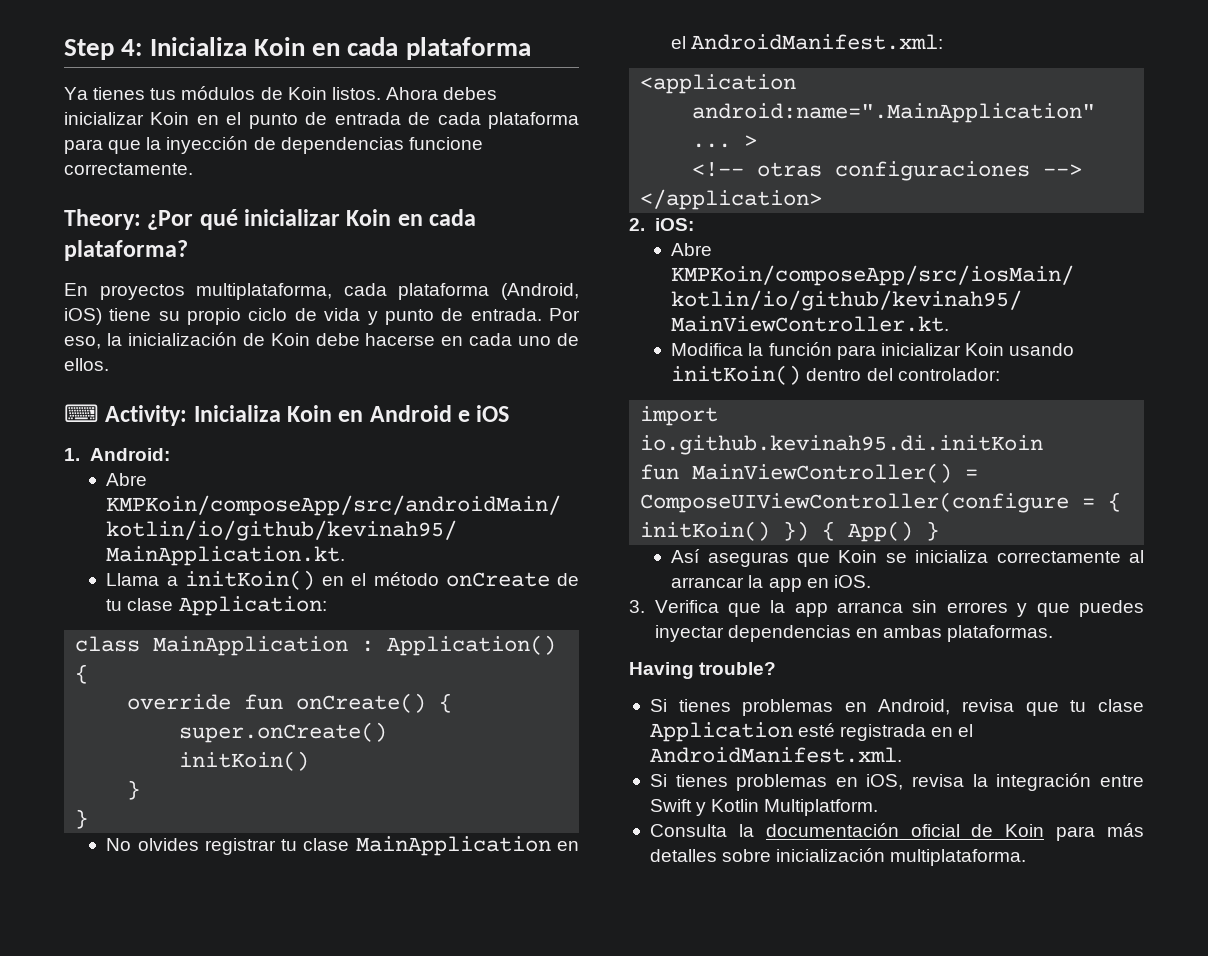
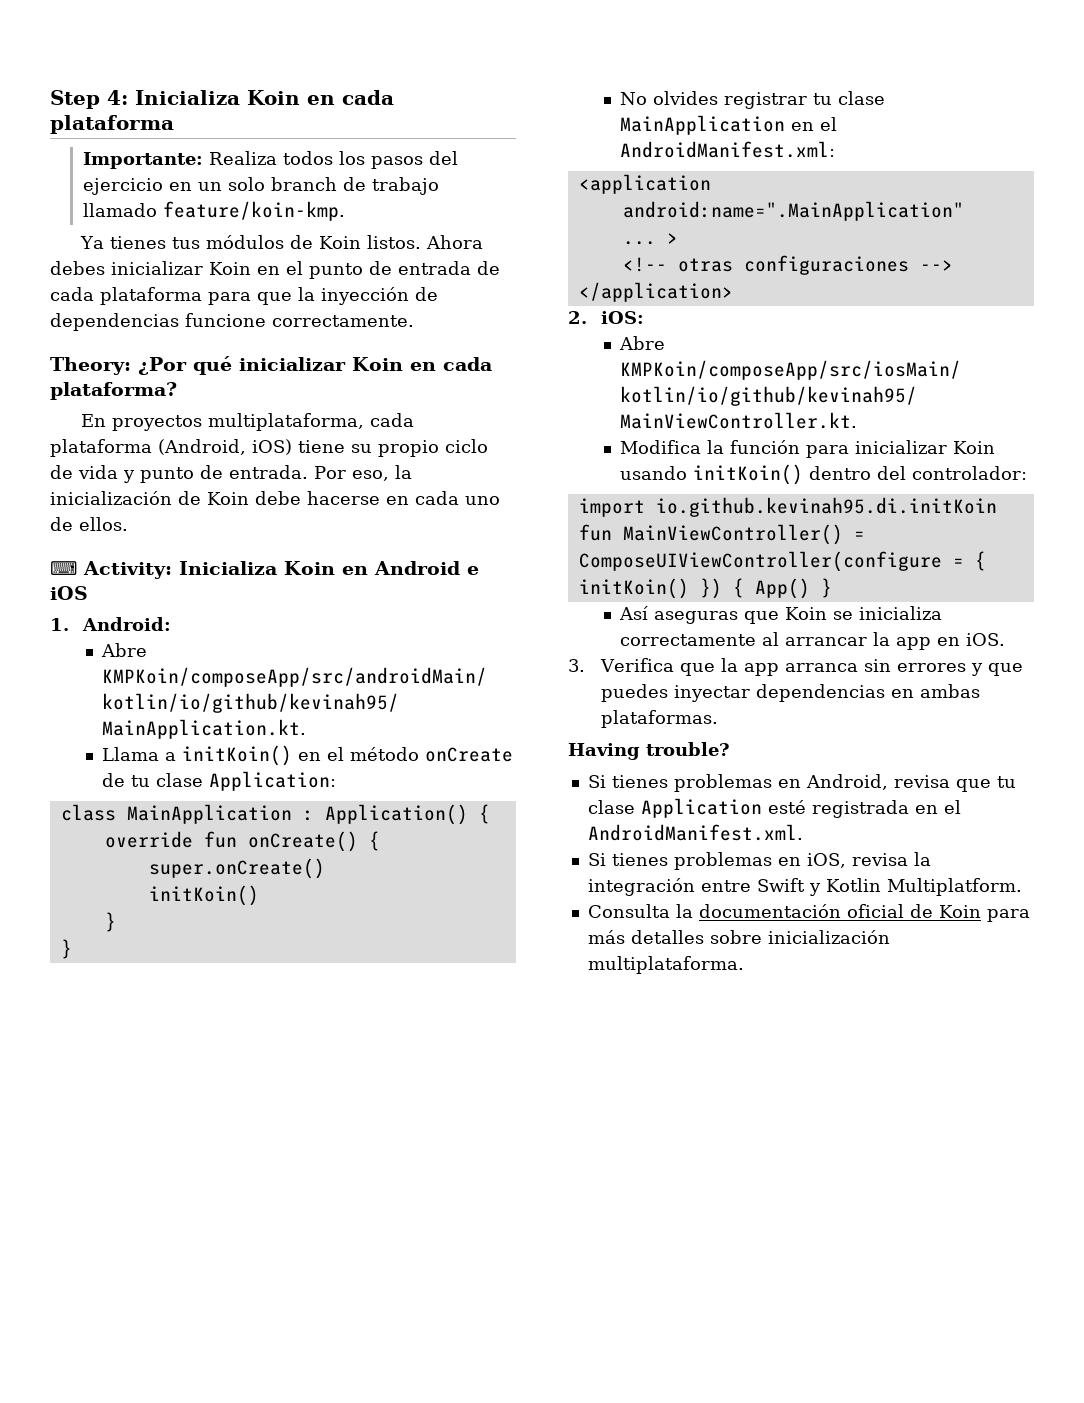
+ Importante: Realiza todos los pasos del ejercicio en un solo branch de trabajo llamado feature/koin-kmp.

